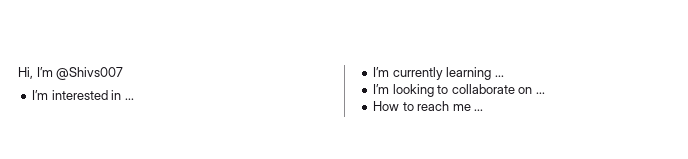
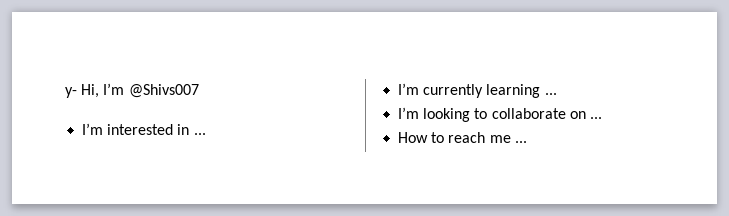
- Hi, I’m @Shivs007
+ y- Hi, I’m @Shivs007

